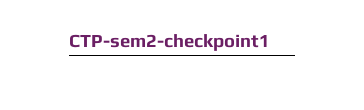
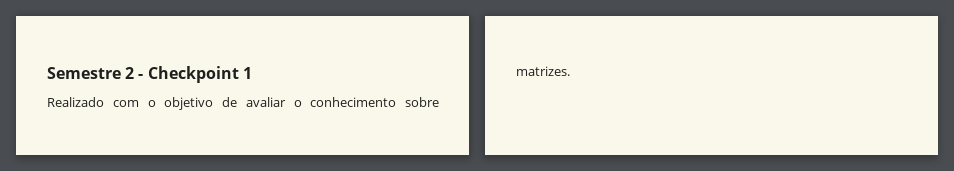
- CTP-sem2-checkpoint1
+ Semestre 2 - Checkpoint 1
+ Realizado com o objetivo de avaliar o conhecimento sobre matrizes.

